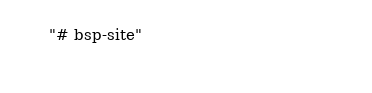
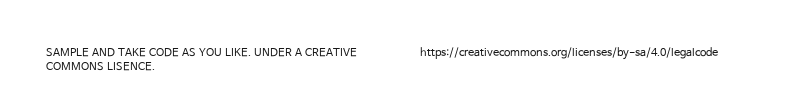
- "# bsp-site"
+ SAMPLE AND TAKE CODE AS YOU LIKE. UNDER A CREATIVE COMMONS LISENCE. https://creativecommons.org/licenses/by-sa/4.0/legalcode

